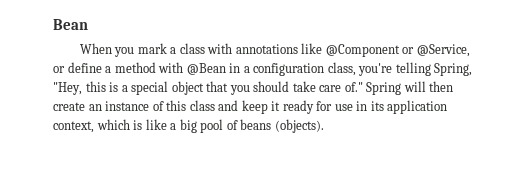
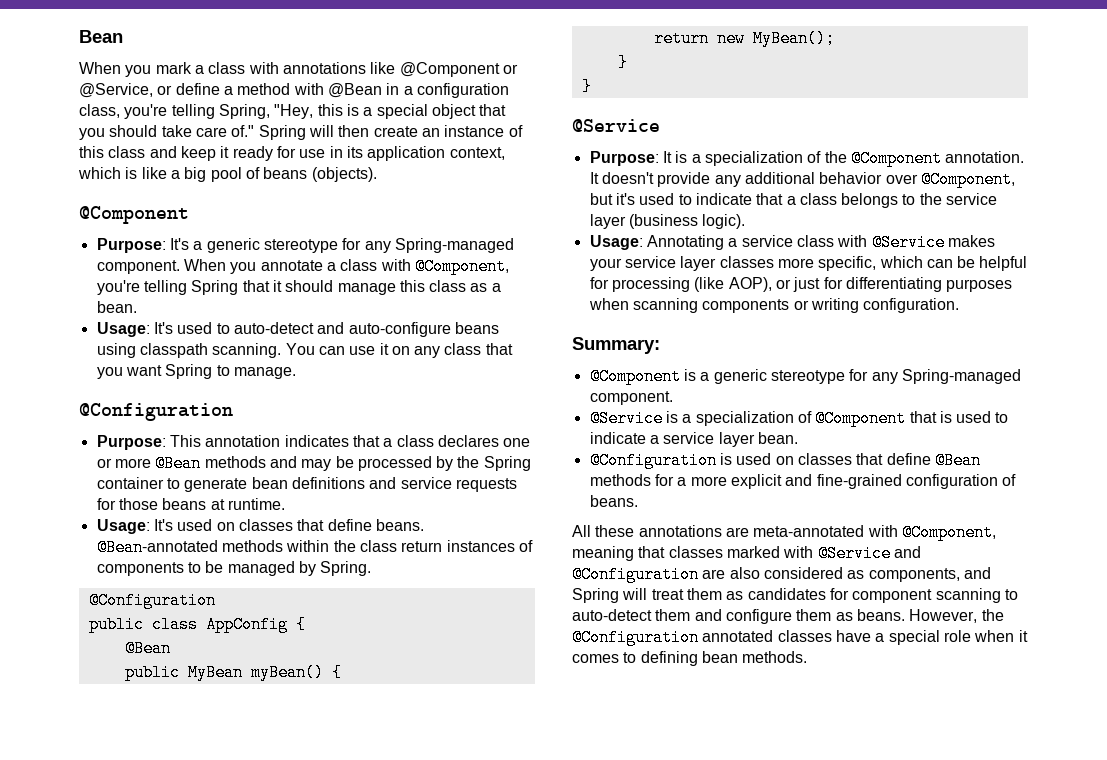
  Spring will then create an instance of this class and keep it ready for use in its application context, which is like a big pool of beans (objects).
+ @Component
+ Purpose: It's a generic stereotype for any Spring-managed component. When you annotate a class with @Component, you're telling Spring that it should manage this class as a bean.
+ Usage: It's used to auto-detect and auto-configure beans using classpath scanning. You can use it on any class that you want Spring to manage.
+ @Configuration
+ Purpose: This annotation indicates that a class declares one or more @Bean methods and may be processed by the Spring container to generate bean definitions and service requests for those beans at runtime.
+ Usage: It's used on classes that define beans. @Bean-annotated methods within the class return instances of components to be managed by Spring.
+ @Configuration
+ public class AppConfig {
+ @Bean
+ public MyBean myBean() {
+ return new MyBean();
+ }
+ }
+ @Service
+ Purpose: It is a specialization of the @Component annotation. It doesn't provide any additional behavior over @Component, but it's used to indicate that a class belongs to the service layer (business logic).
+ Usage: Annotating a service class with @Service makes your service layer classes more specific, which can be helpful for processing (like AOP), or just for differentiating purposes when scanning components or writing configuration.
+ Summary:
+ @Component is a generic stereotype for any Spring-managed component.
+ @Service is a specialization of @Component that is used to indicate a service layer bean.
+ @Configuration is used on classes that define @Bean methods for a more explicit and fine-grained configuration of beans.
+ All these annotations are meta-annotated with @Component, meaning that classes marked with @Service and @Configuration are also considered as components, and Spring will treat them as candidates for component scanning to auto-detect them and configure them as beans. However, the @Configuration annotated classes have a special role when it comes to defining bean methods.

